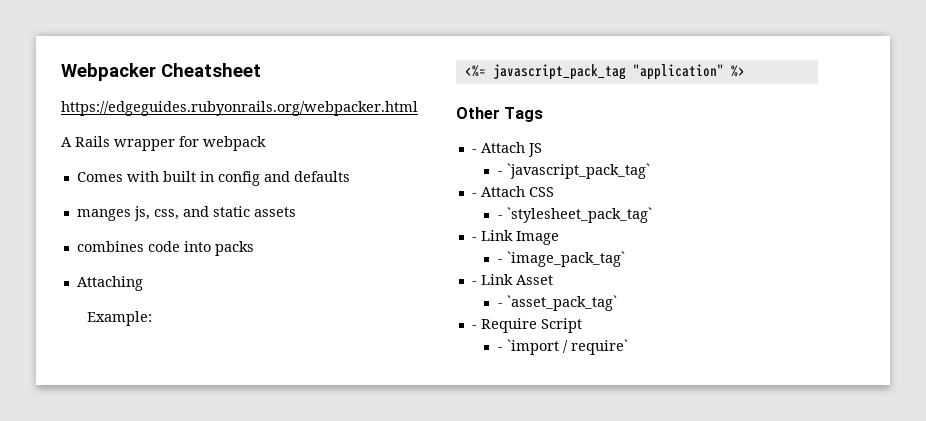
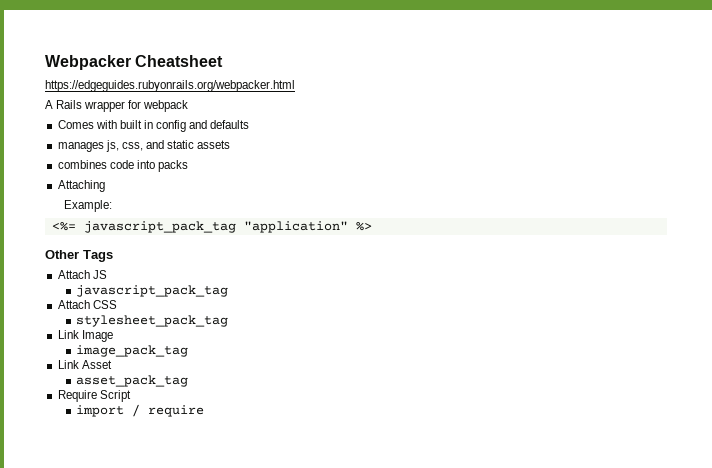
- manges js, css, and static assets
+ manages js, css, and static assets
- - Attach JS
- - `javascript_pack_tag`
- - Attach CSS
+ Attach JS
+ javascript_pack_tag
+ Attach CSS
- - `stylesheet_pack_tag`
- - Link Image
+ stylesheet_pack_tag
+ Link Image
- - `image_pack_tag`
- - Link Asset
+ image_pack_tag
+ Link Asset
- - `asset_pack_tag`
- - Require Script
+ asset_pack_tag
+ Require Script
- - `import / require`
+ import / require

